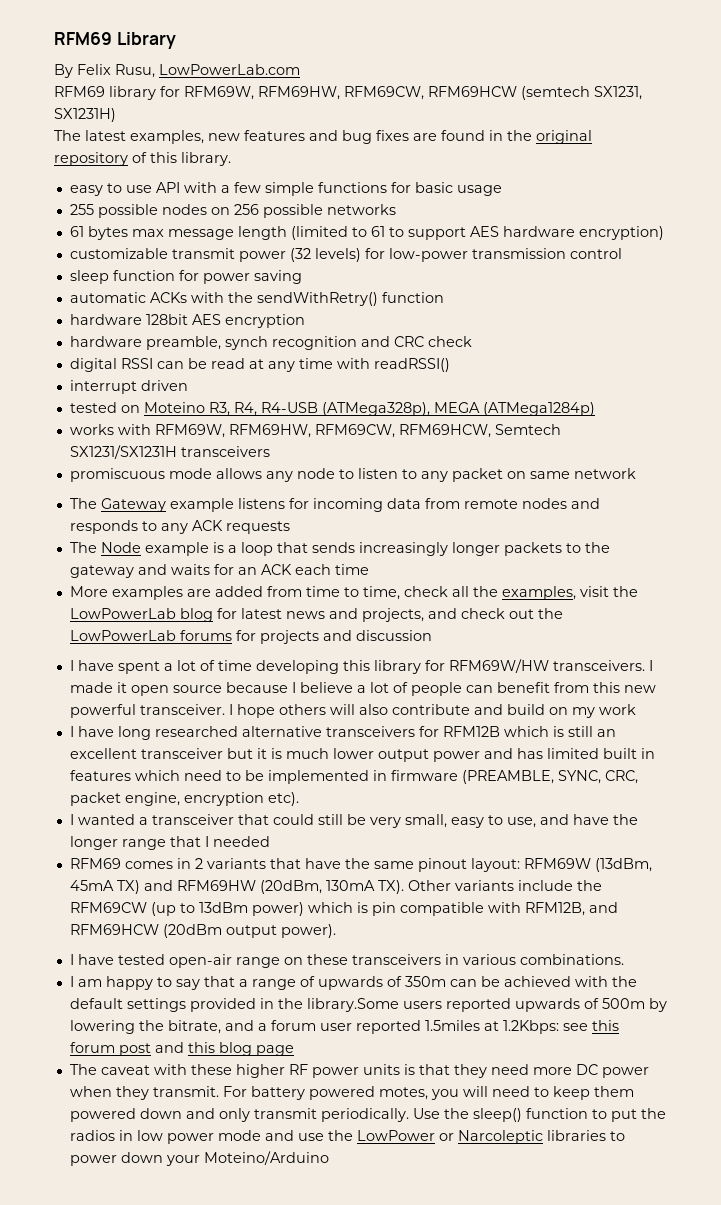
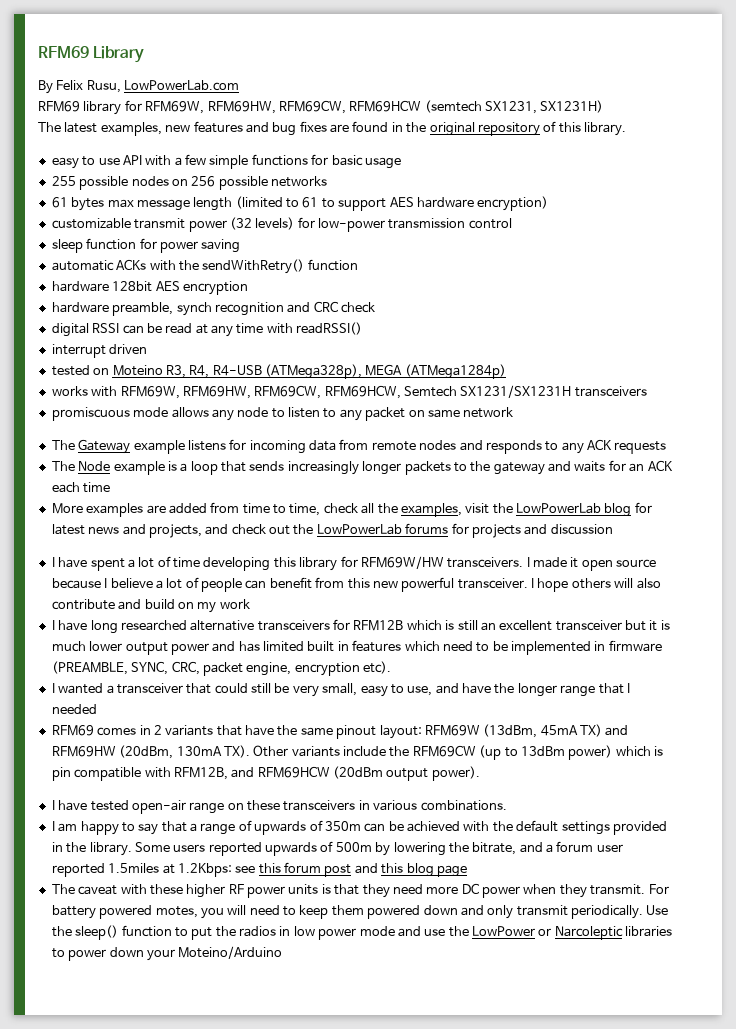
- I am happy to say that a range of upwards of 350m can be achieved with the default settings provided in the library.Some users reported upwards of 500m by lowering the bitrate, and a forum user reported 1.5miles at 1.2Kbps: see this forum post and this blog page
+ I am happy to say that a range of upwards of 350m can be achieved with the default settings provided in the library. Some users reported upwards of 500m by lowering the bitrate, and a forum user reported 1.5miles at 1.2Kbps: see this forum post and this blog page

